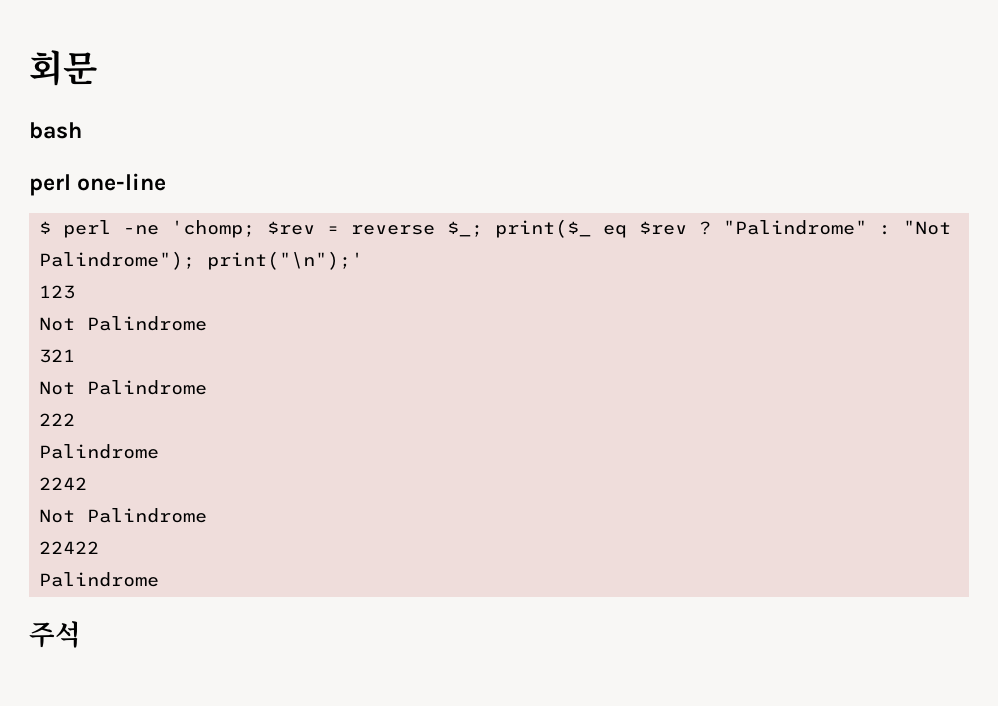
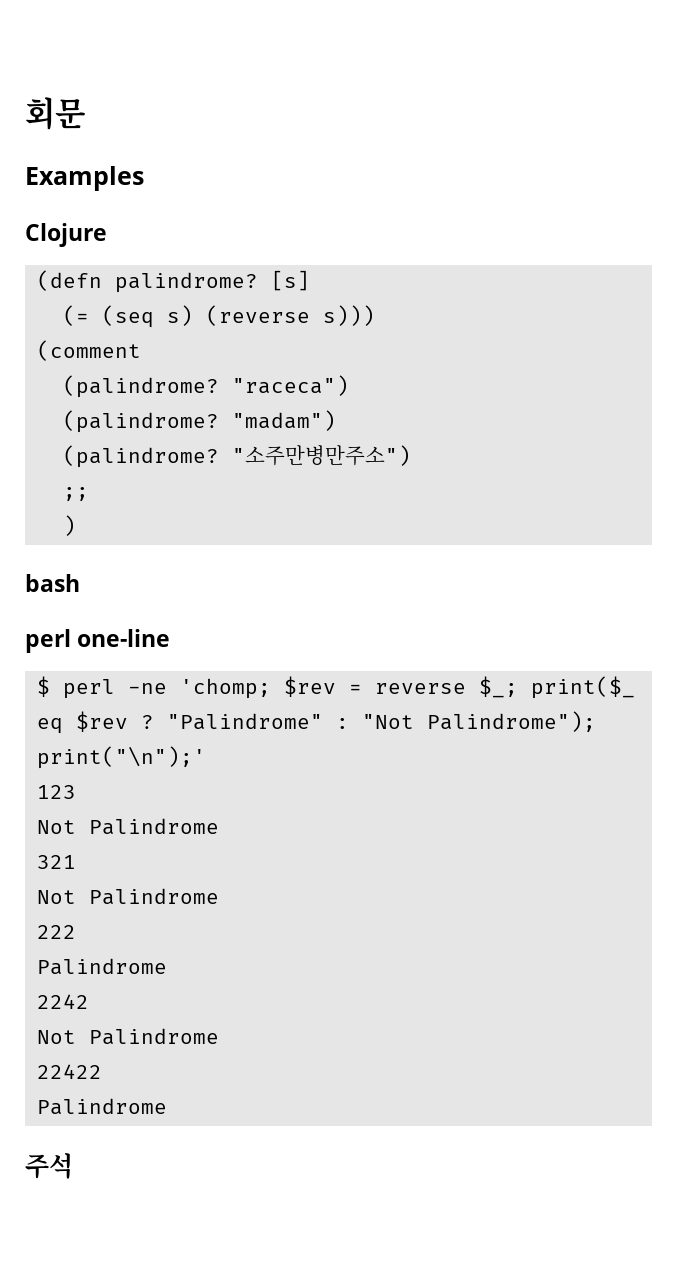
+ Examples
+ Clojure
+ (defn palindrome? [s]
+ (= (seq s) (reverse s)))
+ (comment
+ (palindrome? "raceca")
+ (palindrome? "madam")
+ (palindrome? "소주만병만주소")
+ ;;
+ )

